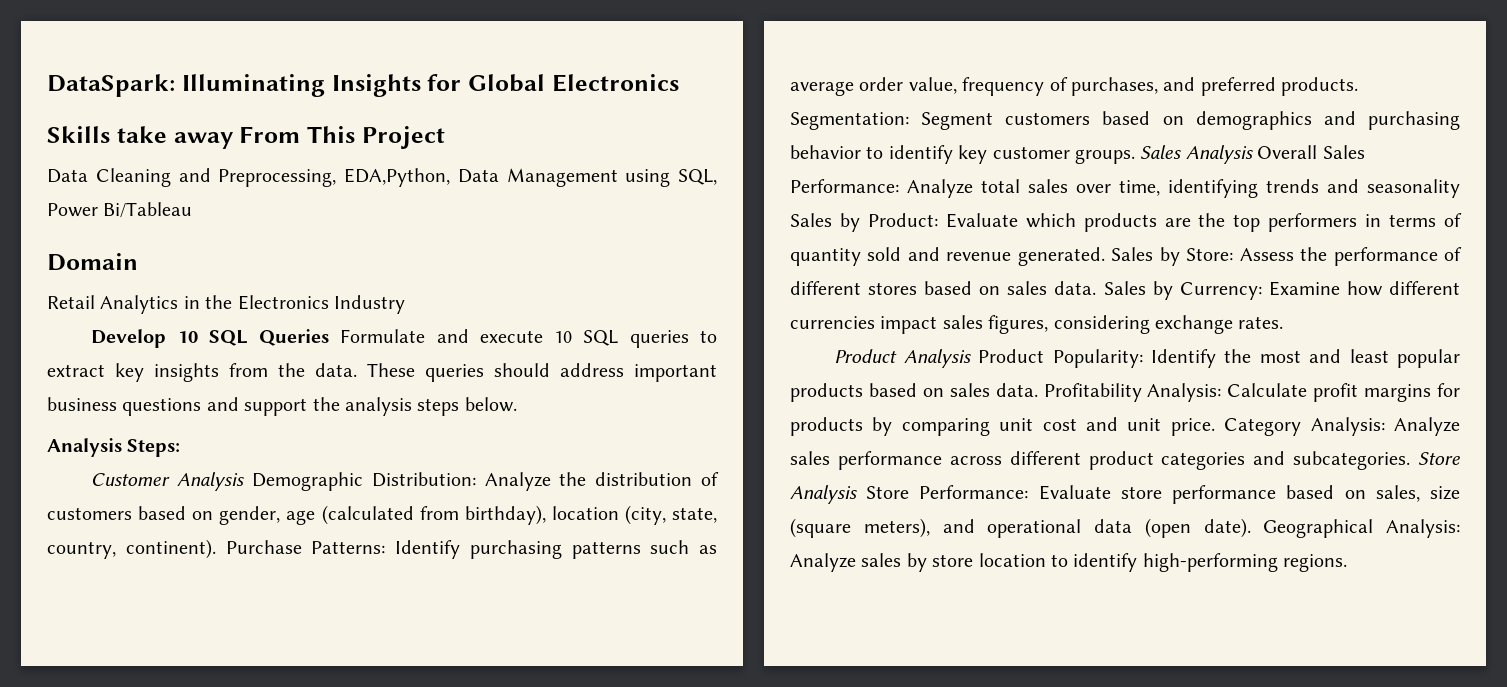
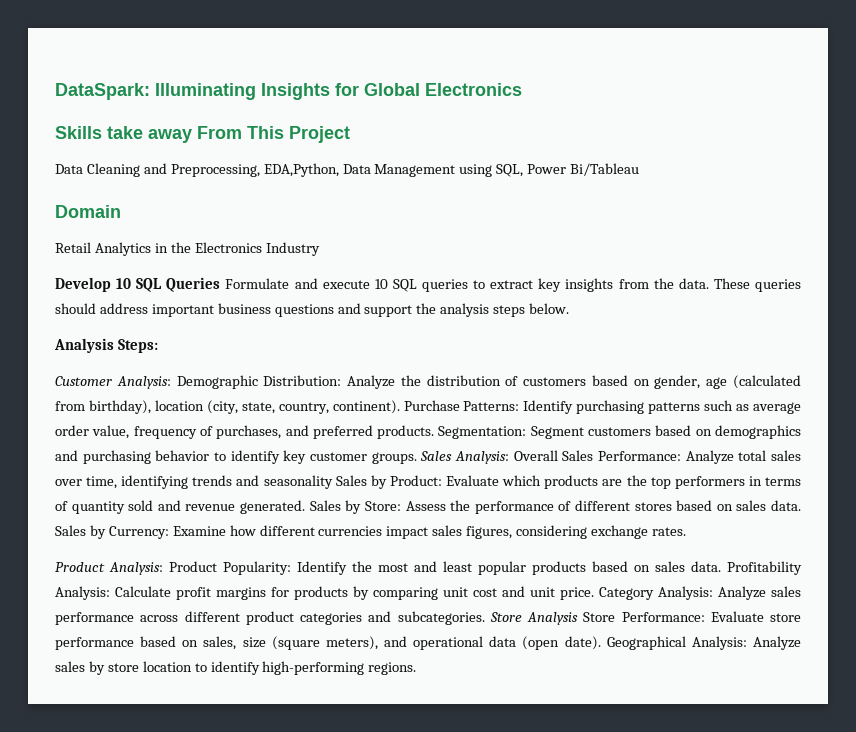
- Customer Analysis Demographic Distribution: Analyze the distribution of customers based on gender, age (calculated from birthday), location (city, state, country, continent).
+ Customer Analysis: Demographic Distribution: Analyze the distribution of customers based on gender, age (calculated from birthday), location (city, state, country, continent).
- Sales Analysis Overall Sales Performance: Analyze total sales over time, identifying trends and seasonality Sales by Product: Evaluate which products are the top performers in terms of quantity sold and revenue generated.
+ Sales Analysis: Overall Sales Performance: Analyze total sales over time, identifying trends and seasonality Sales by Product: Evaluate which products are the top performers in terms of quantity sold and revenue generated.
- Product Analysis Product Popularity: Identify the most and least popular products based on sales data.
+ Product Analysis: Product Popularity: Identify the most and least popular products based on sales data.

